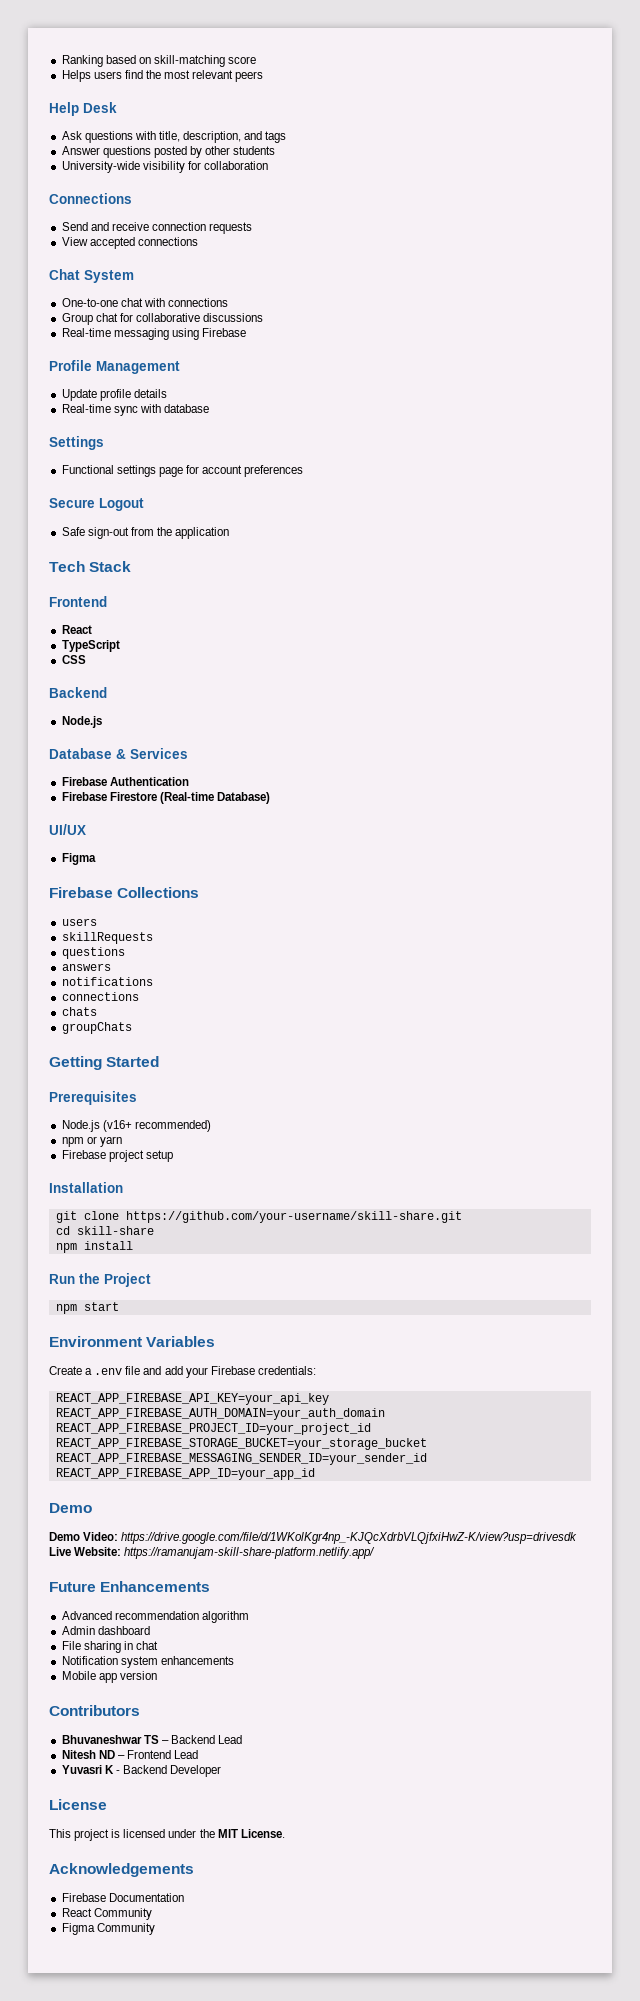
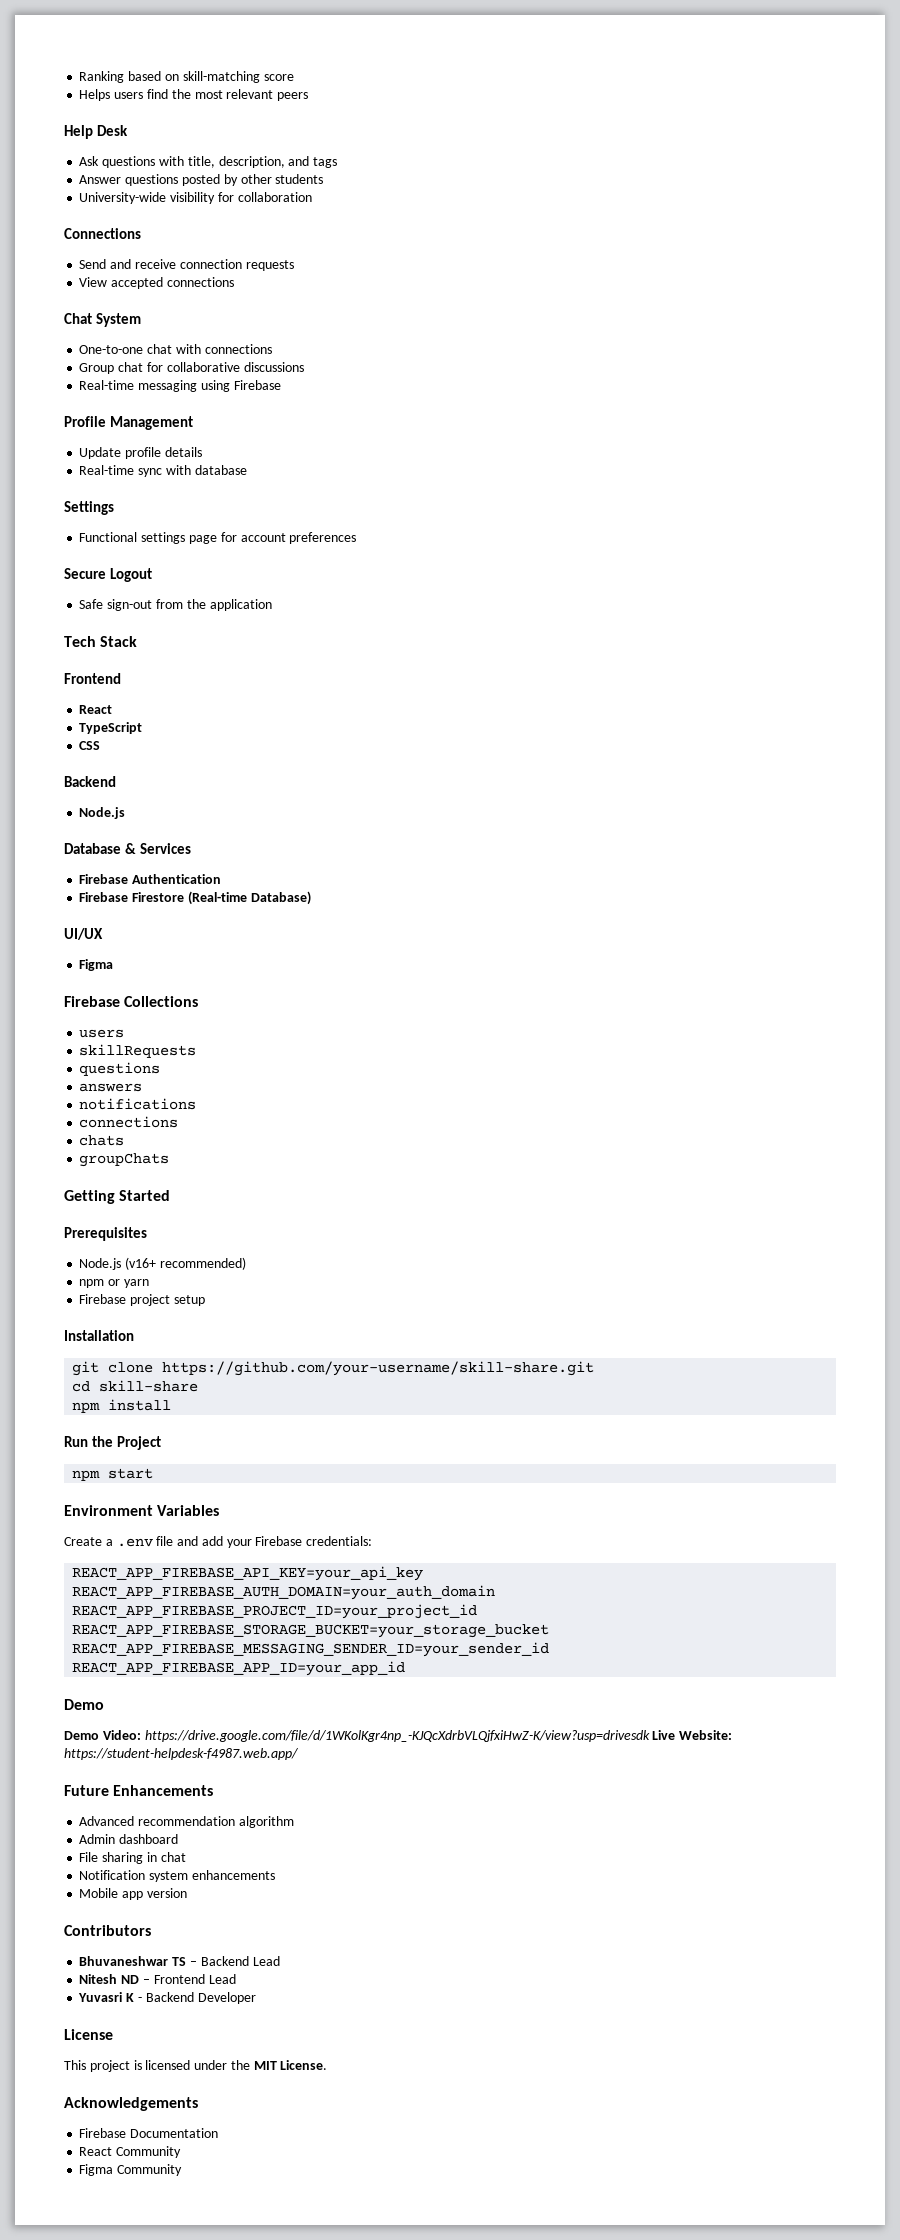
- Demo Video: https://drive.google.com/file/d/1WKolKgr4np_-KJQcXdrbVLQjfxiHwZ-K/view?usp=drivesdk Live Website: https://ramanujam-skill-share-platform.netlify.app/
+ Demo Video: https://drive.google.com/file/d/1WKolKgr4np_-KJQcXdrbVLQjfxiHwZ-K/view?usp=drivesdk Live Website: https://student-helpdesk-f4987.web.app/

